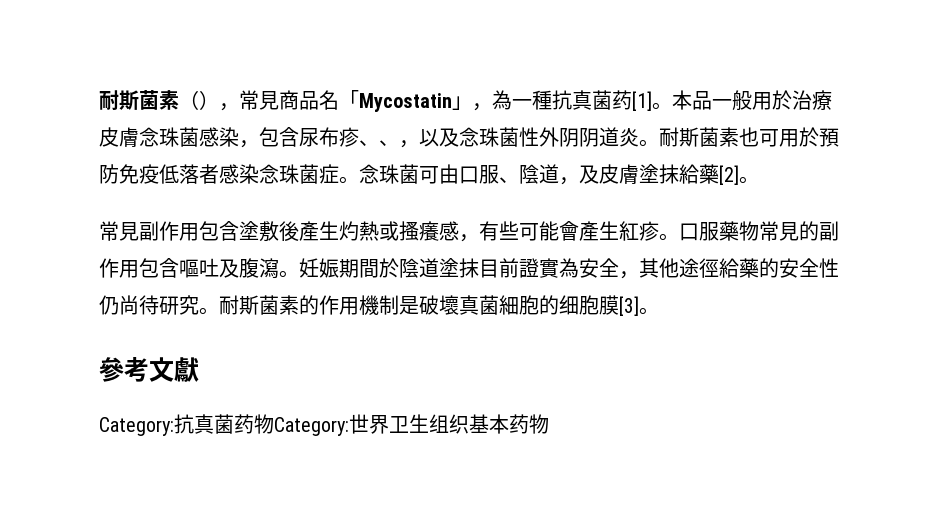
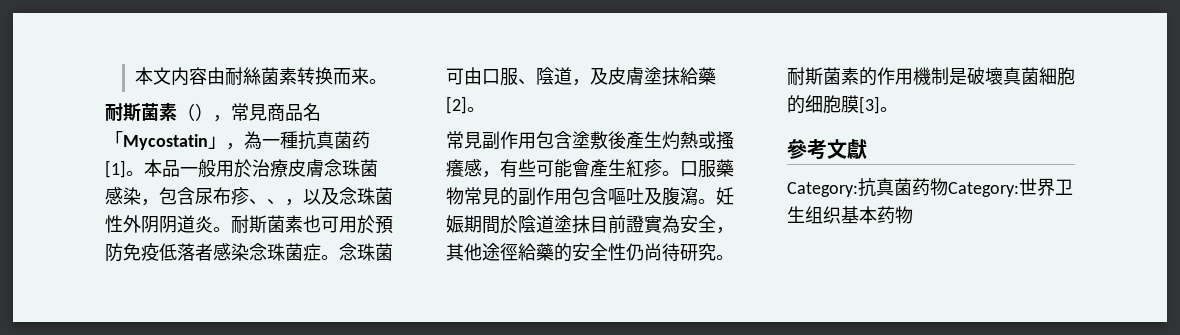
+ 本文内容由耐絲菌素转换而来。

